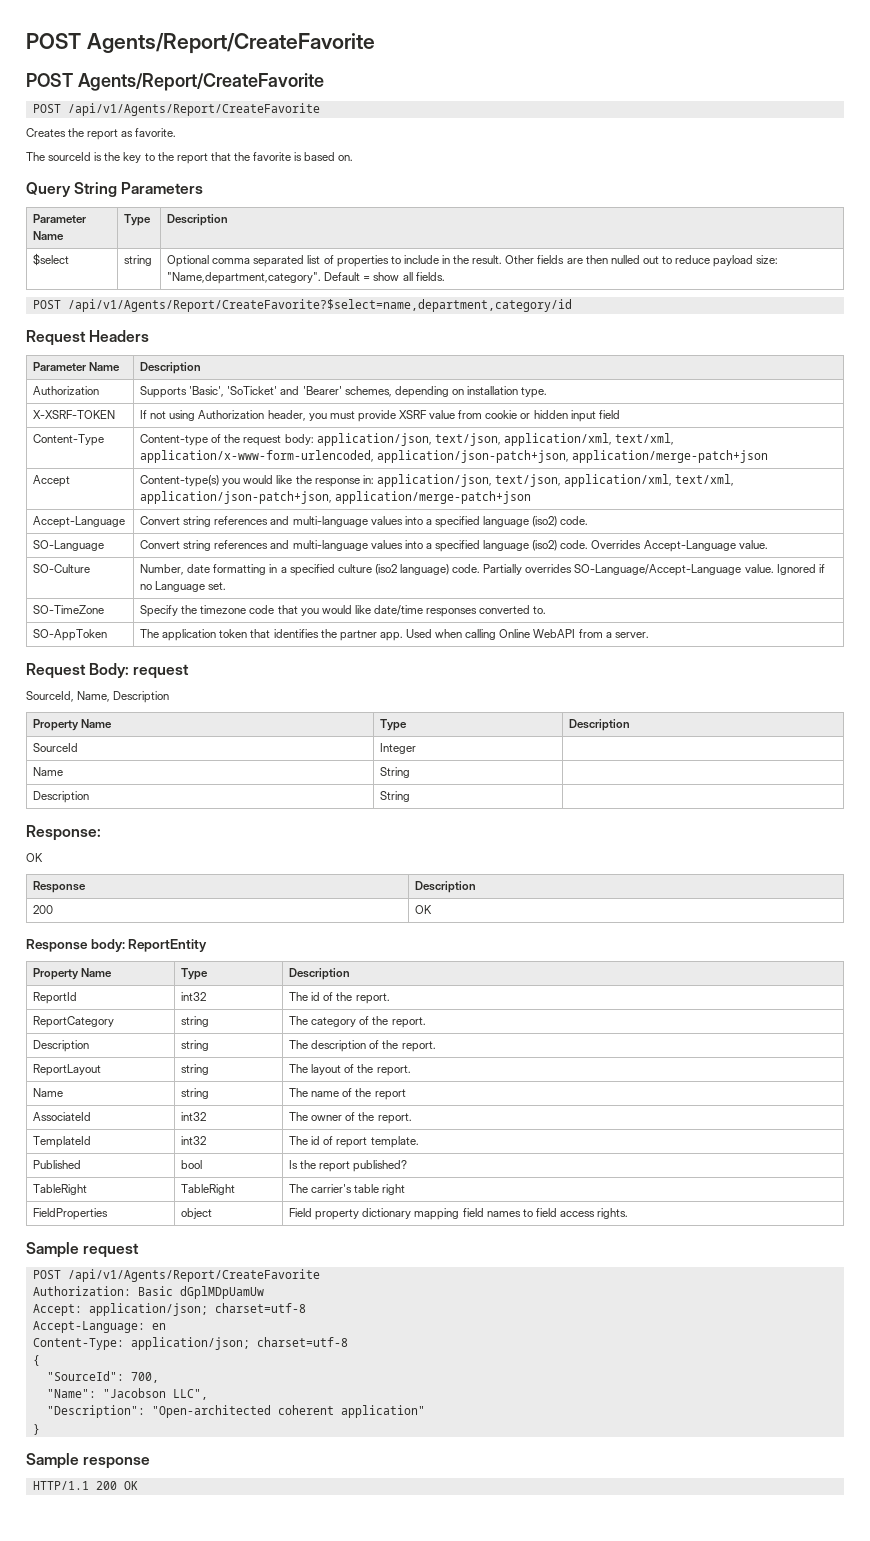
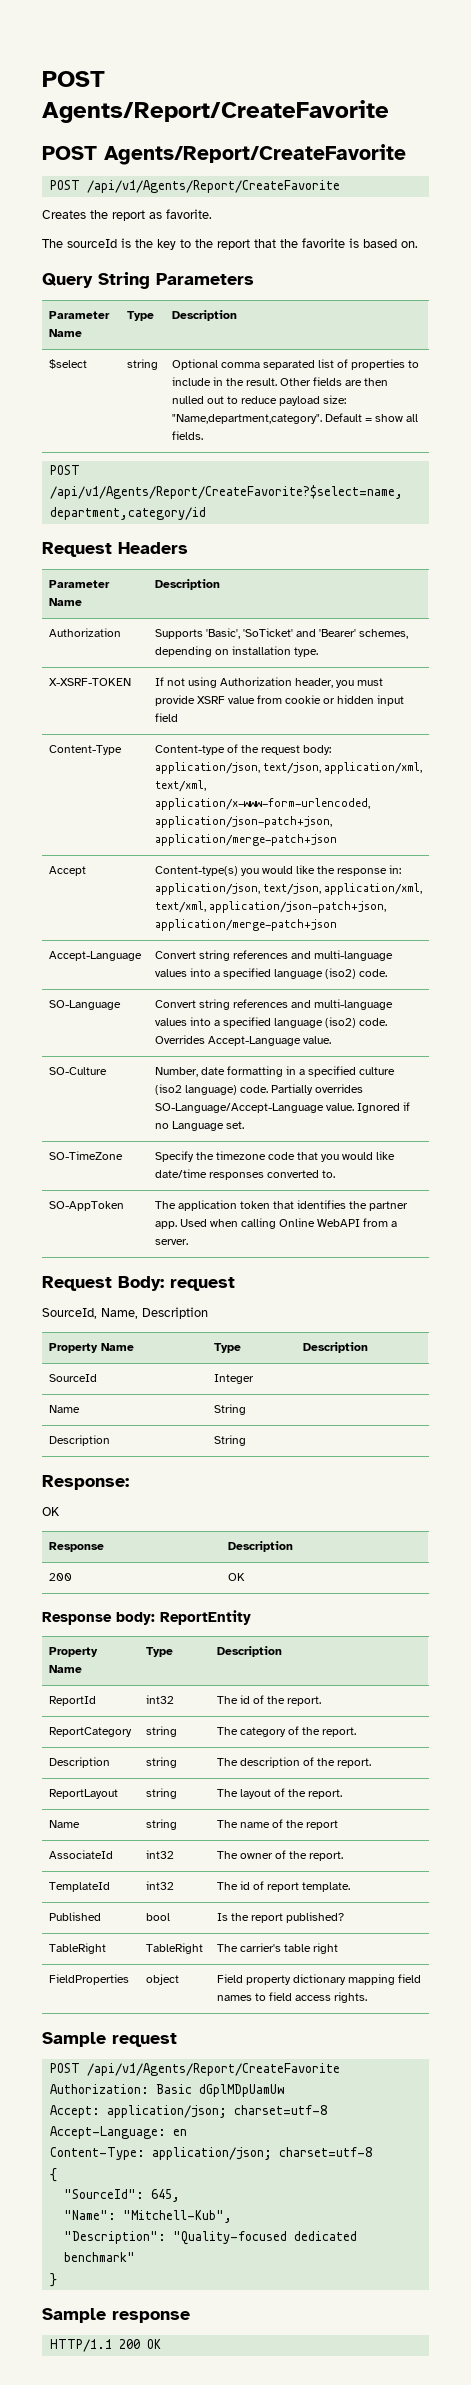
- "SourceId": 700,
+ "SourceId": 645,
- "Name": "Jacobson LLC",
+ "Name": "Mitchell-Kub",
- "Description": "Open-architected coherent application"
+ "Description": "Quality-focused dedicated benchmark"

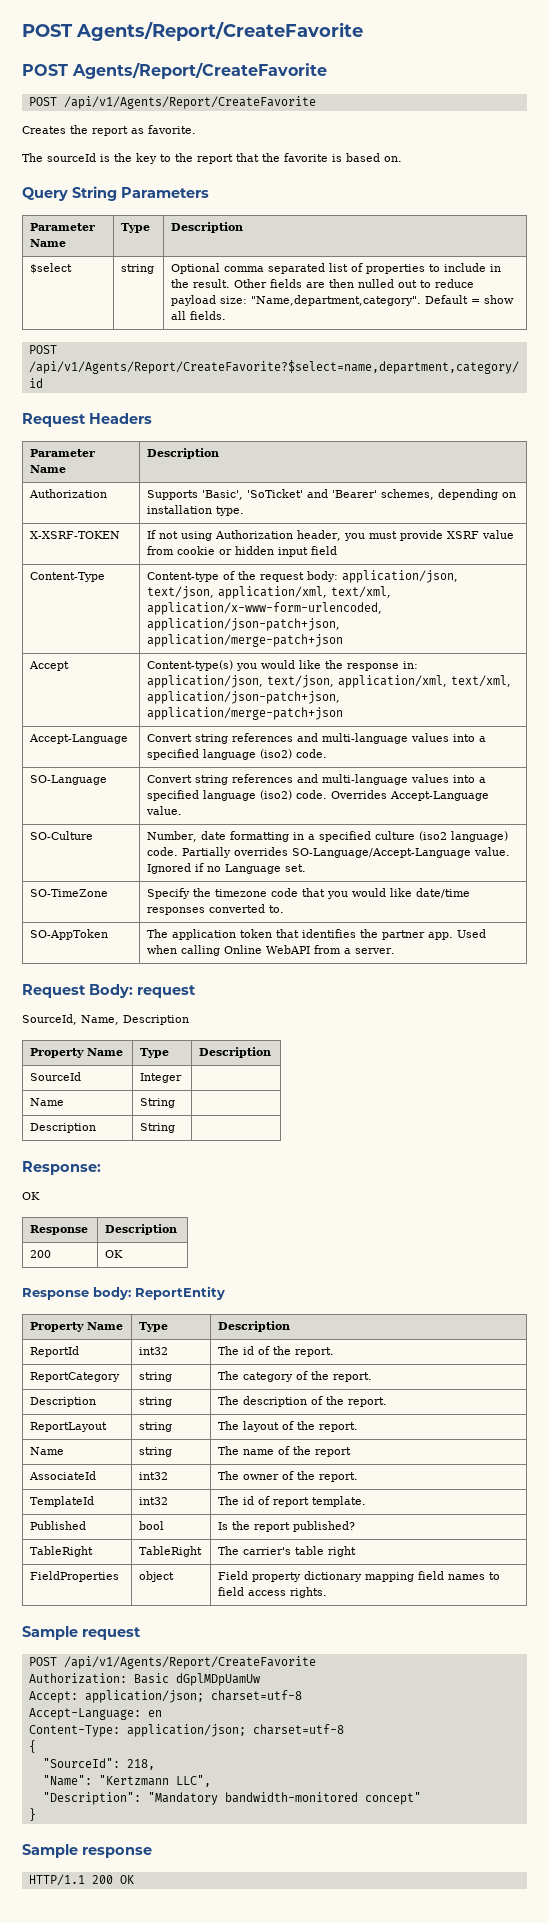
- "SourceId": 645,
+ "SourceId": 218,
- "Name": "Mitchell-Kub",
+ "Name": "Kertzmann LLC",
- "Description": "Quality-focused dedicated benchmark"
+ "Description": "Mandatory bandwidth-monitored concept"

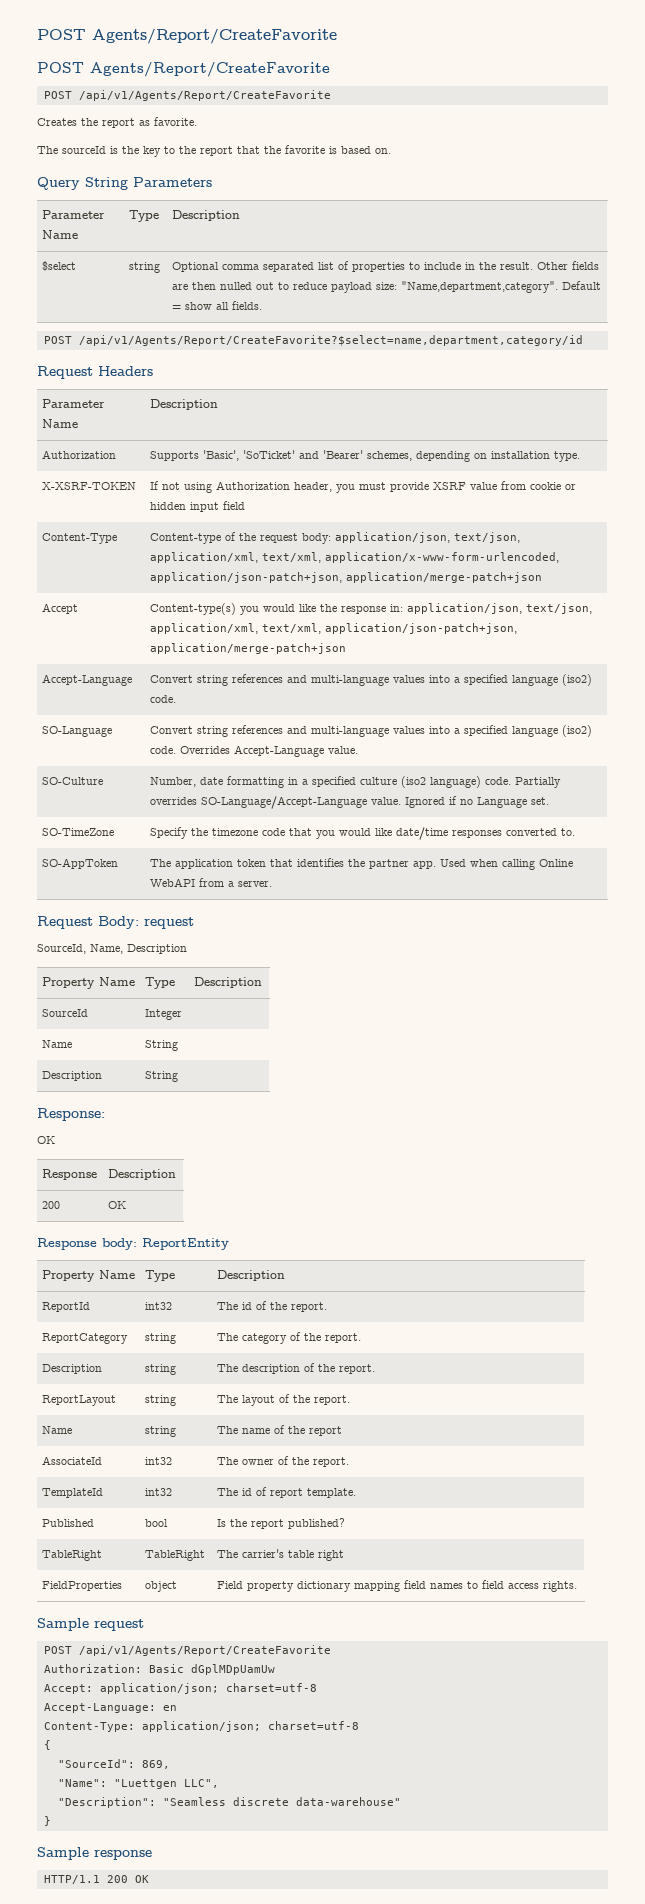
- "SourceId": 218,
+ "SourceId": 869,
- "Name": "Kertzmann LLC",
+ "Name": "Luettgen LLC",
- "Description": "Mandatory bandwidth-monitored concept"
+ "Description": "Seamless discrete data-warehouse"

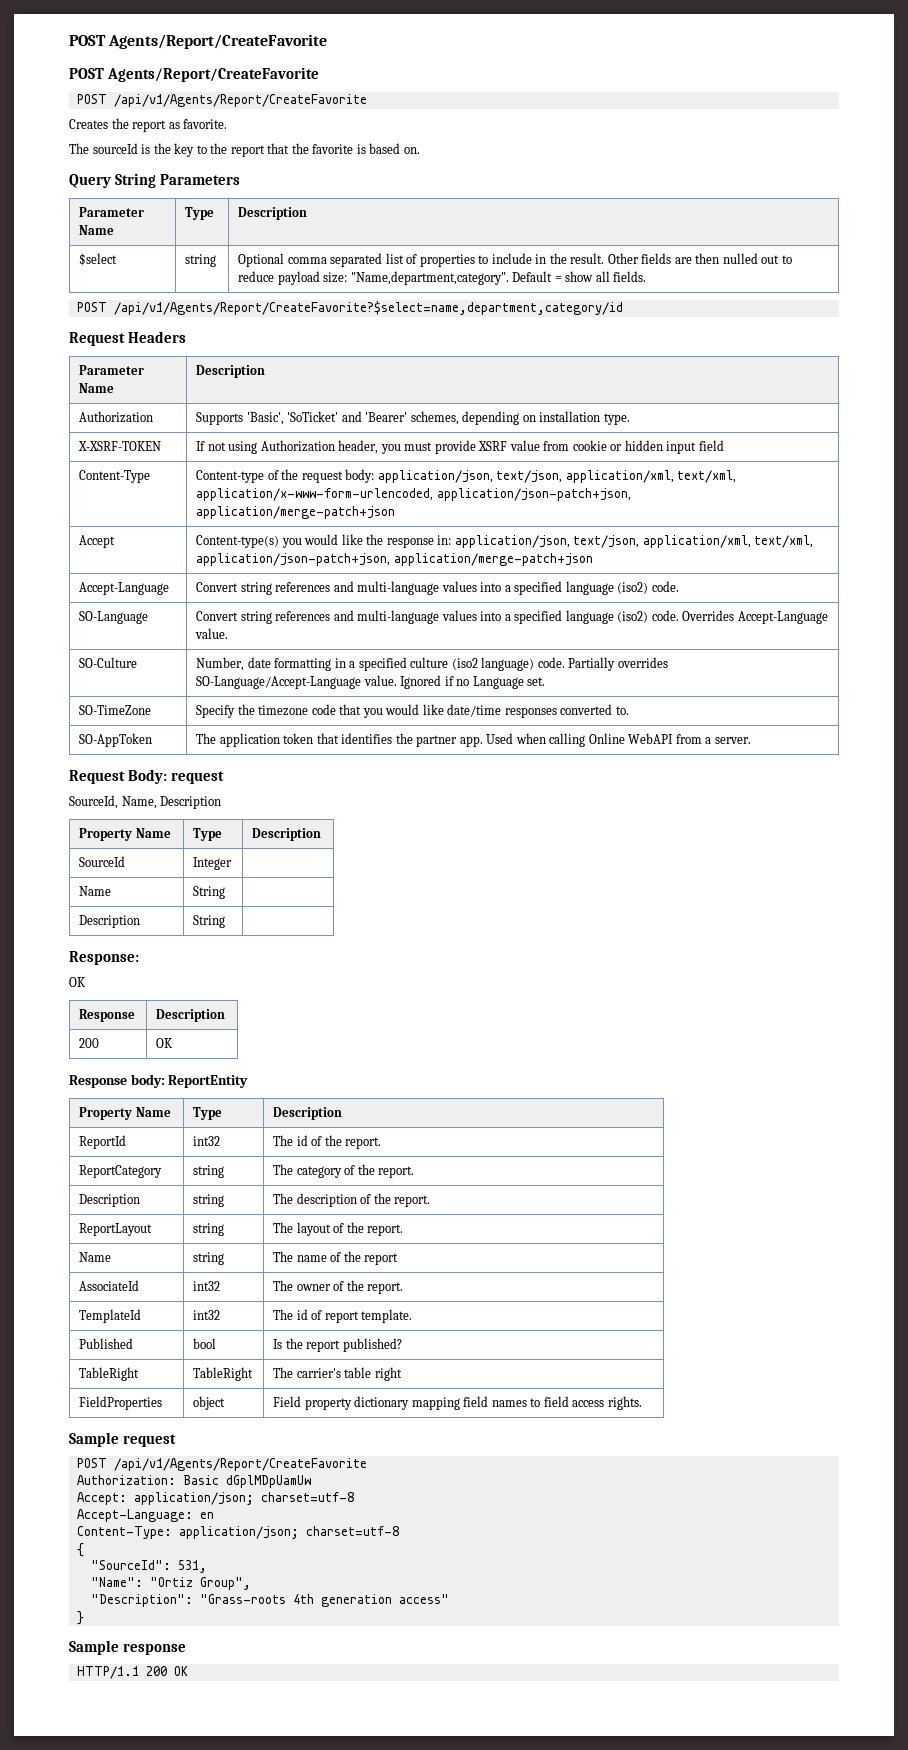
- "SourceId": 869,
+ "SourceId": 531,
- "Name": "Luettgen LLC",
+ "Name": "Ortiz Group",
- "Description": "Seamless discrete data-warehouse"
+ "Description": "Grass-roots 4th generation access"

